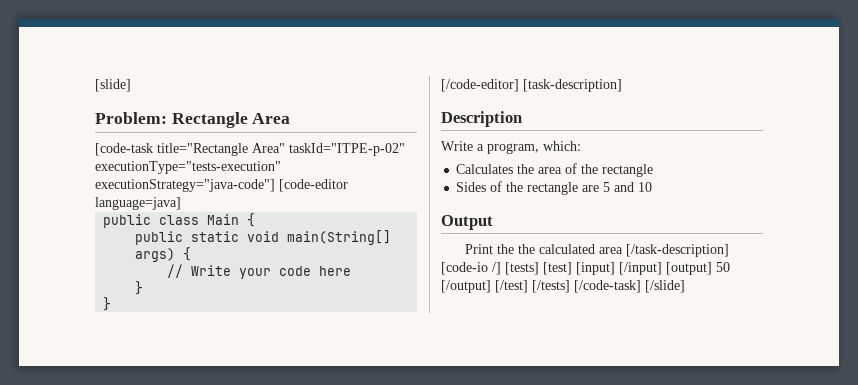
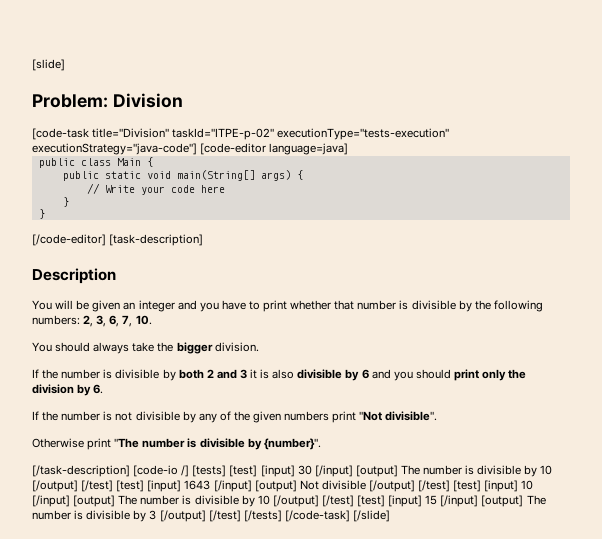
- Problem: Rectangle Area
+ Problem: Division
- [code-task title="Rectangle Area" taskId="ITPE-p-02" executionType="tests-execution" executionStrategy="java-code"] [code-editor language=java]
+ [code-task title="Division" taskId="ITPE-p-02" executionType="tests-execution" executionStrategy="java-code"] [code-editor language=java]
- Write a program, which:
- Calculates the area of the rectangle
- Sides of the rectangle are 5 and 10
- Output
- Print the the calculated area [/task-description] [code-io /] [tests] [test] [input] [/input] [output] 50 [/output] [/test] [/tests] [/code-task] [/slide]
+ You will be given an integer and you have to print whether that number is divisible by the following numbers: 2, 3, 6, 7, 10.
+ You should always take the bigger division.
+ If the number is divisible by both 2 and 3 it is also divisible by 6 and you should print only the division by 6.
+ If the number is not divisible by any of the given numbers print "Not divisible".
+ Otherwise print "The number is divisible by {number}".
+ [/task-description] [code-io /] [tests] [test] [input] 30 [/input] [output] The number is divisible by 10 [/output] [/test] [test] [input] 1643 [/input] [output] Not divisible [/output] [/test] [test] [input] 10 [/input] [output] The number is divisible by 10 [/output] [/test] [test] [input] 15 [/input] [output] The number is divisible by 3 [/output] [/test] [/tests] [/code-task] [/slide]

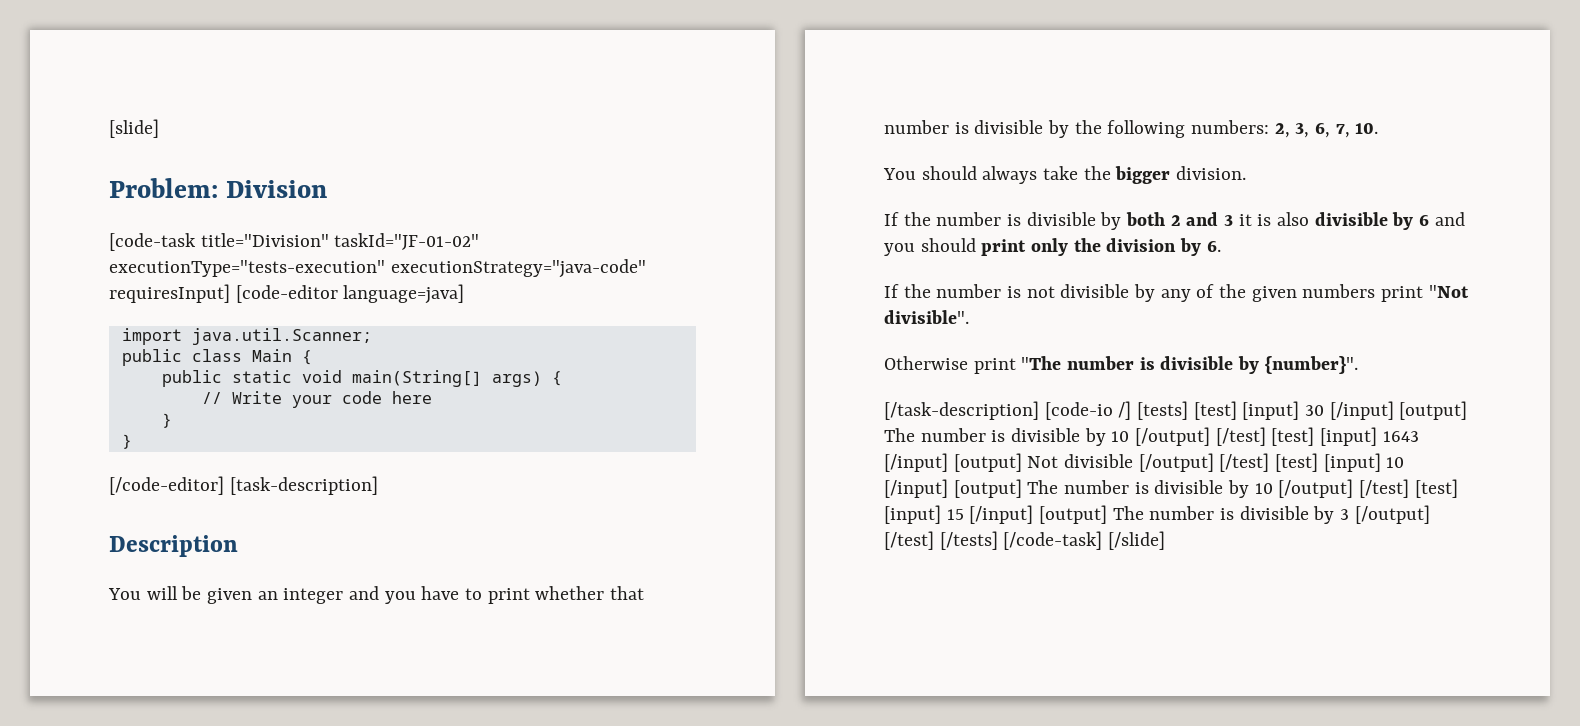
- [code-task title="Division" taskId="ITPE-p-02" executionType="tests-execution" executionStrategy="java-code"] [code-editor language=java]
+ [code-task title="Division" taskId="JF-01-02" executionType="tests-execution" executionStrategy="java-code" requiresInput] [code-editor language=java]
+ import java.util.Scanner;

